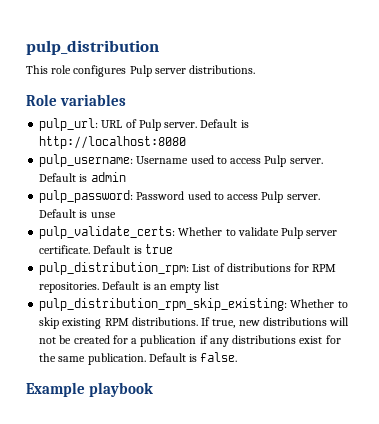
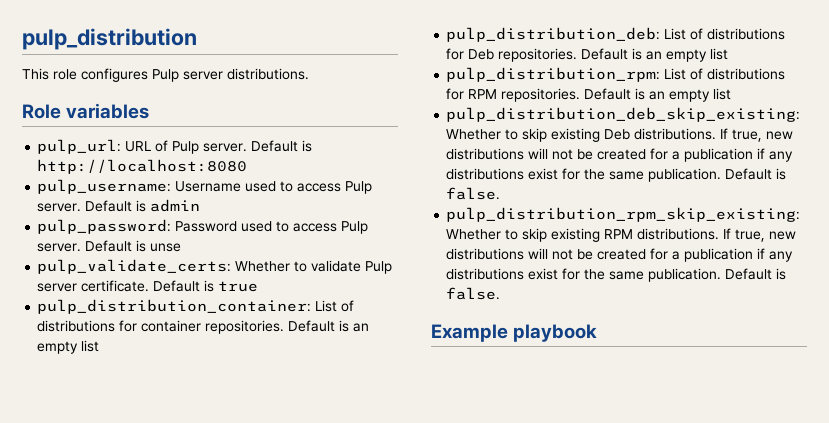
+ pulp_distribution_container: List of distributions for container repositories. Default is an empty list
+ pulp_distribution_deb: List of distributions for Deb repositories. Default is an empty list
+ pulp_distribution_deb_skip_existing: Whether to skip existing Deb distributions. If true, new distributions will not be created for a publication if any distributions exist for the same publication. Default is false.

